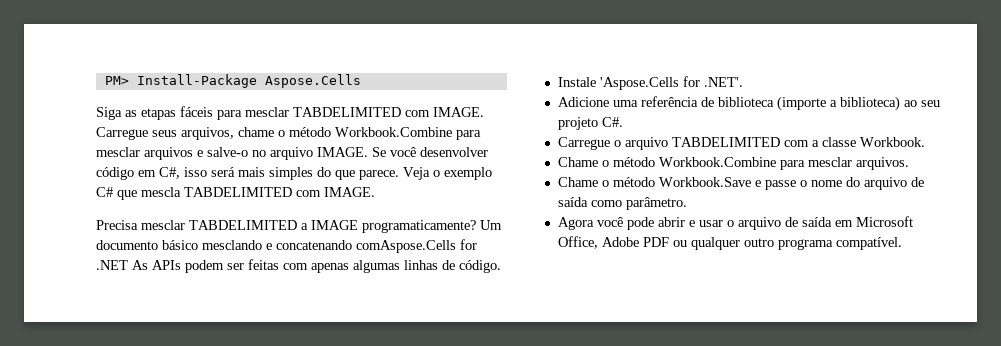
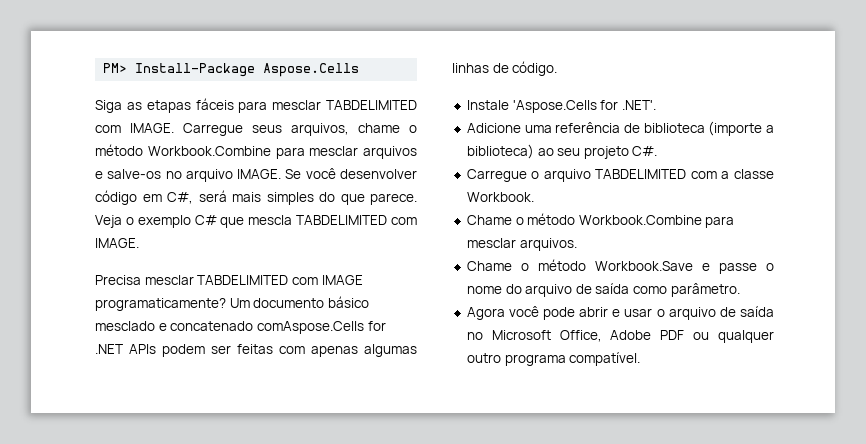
- Carregue seus arquivos, chame o método Workbook.Combine para mesclar arquivos e salve-o no arquivo IMAGE.
+ Carregue seus arquivos, chame o método Workbook.Combine para mesclar arquivos e salve-os no arquivo IMAGE.
- Se você desenvolver código em C#, isso será mais simples do que parece.
+ Se você desenvolver código em C#, será mais simples do que parece.
- Precisa mesclar TABDELIMITED a IMAGE programaticamente?
+ Precisa mesclar TABDELIMITED com IMAGE programaticamente?
- Um documento básico mesclando e concatenando comAspose.Cells for .NET As APIs podem ser feitas com apenas algumas linhas de código.
+ Um documento básico mesclado e concatenado comAspose.Cells for .NET APIs podem ser feitas com apenas algumas linhas de código.
- Agora você pode abrir e usar o arquivo de saída em Microsoft Office, Adobe PDF ou qualquer outro programa compatível.
+ Agora você pode abrir e usar o arquivo de saída no Microsoft Office, Adobe PDF ou qualquer outro programa compatível.

